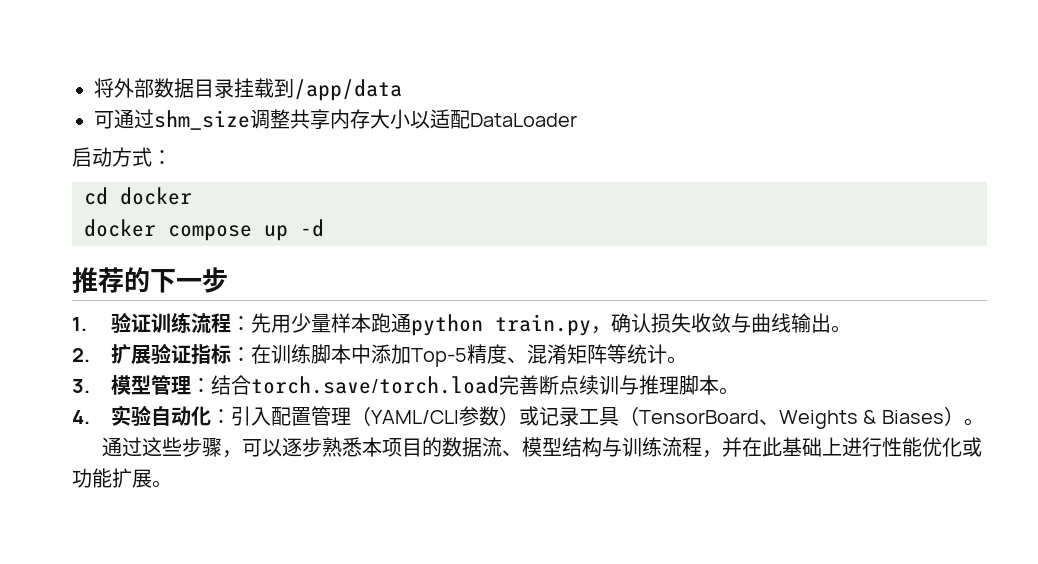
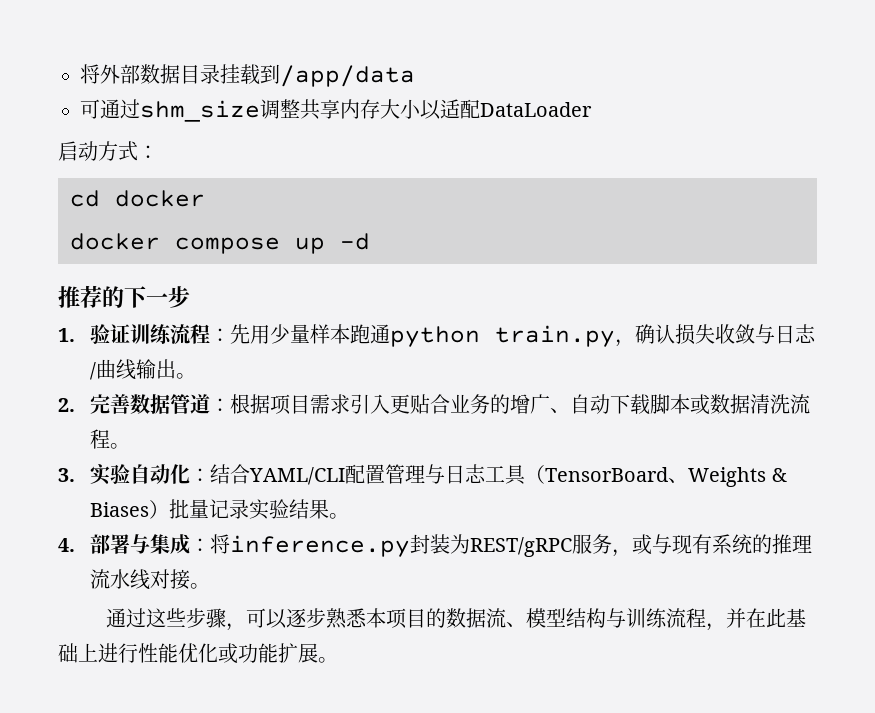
- 1.验证训练流程：先用少量样本跑通python train.py，确认损失收敛与曲线输出。
+ 1.验证训练流程：先用少量样本跑通python train.py，确认损失收敛与日志/曲线输出。
- 2.扩展验证指标：在训练脚本中添加Top-5精度、混淆矩阵等统计。
- 3.模型管理：结合torch.save/torch.load完善断点续训与推理脚本。
- 4.实验自动化：引入配置管理（YAML/CLI参数）或记录工具（TensorBoard、Weights & Biases）。
+ 2.完善数据管道：根据项目需求引入更贴合业务的增广、自动下载脚本或数据清洗流程。
+ 3.实验自动化：结合YAML/CLI配置管理与日志工具（TensorBoard、Weights & Biases）批量记录实验结果。
+ 4.部署与集成：将inference.py封装为REST/gRPC服务，或与现有系统的推理流水线对接。

